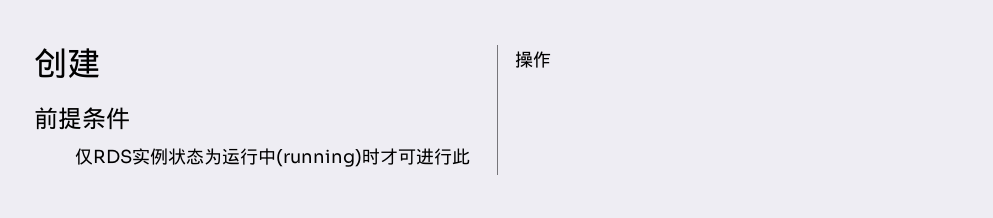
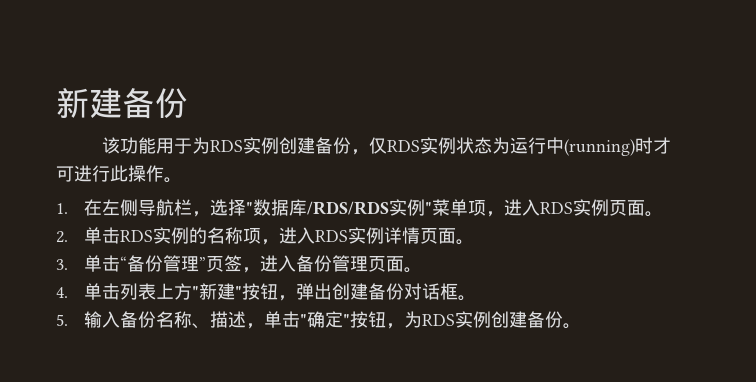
- 创建
- 前提条件
- 仅RDS实例状态为运行中(running)时才可进行此操作
+ 新建备份
+ 该功能用于为RDS实例创建备份，仅RDS实例状态为运行中(running)时才可进行此操作。
+ 1.在左侧导航栏，选择"数据库/RDS/RDS实例"菜单项，进入RDS实例页面。
+ 2.单击RDS实例的名称项，进入RDS实例详情页面。
+ 3.单击“备份管理”页签，进入备份管理页面。
+ 4.单击列表上方"新建"按钮，弹出创建备份对话框。
+ 5.输入备份名称、描述，单击"确定"按钮，为RDS实例创建备份。

